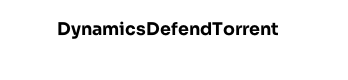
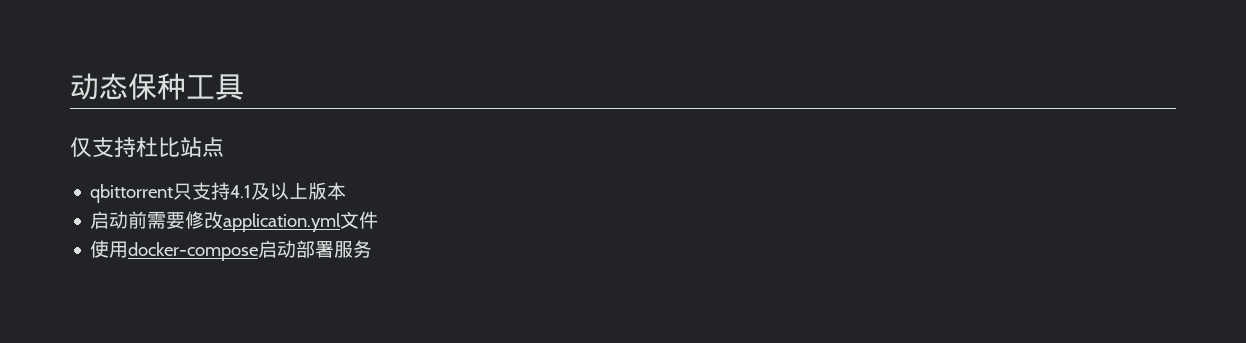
- DynamicsDefendTorrent
+ 动态保种工具
+ 仅支持杜比站点
+ qbittorrent只支持4.1及以上版本
+ 启动前需要修改application.yml文件
+ 使用docker-compose启动部署服务

